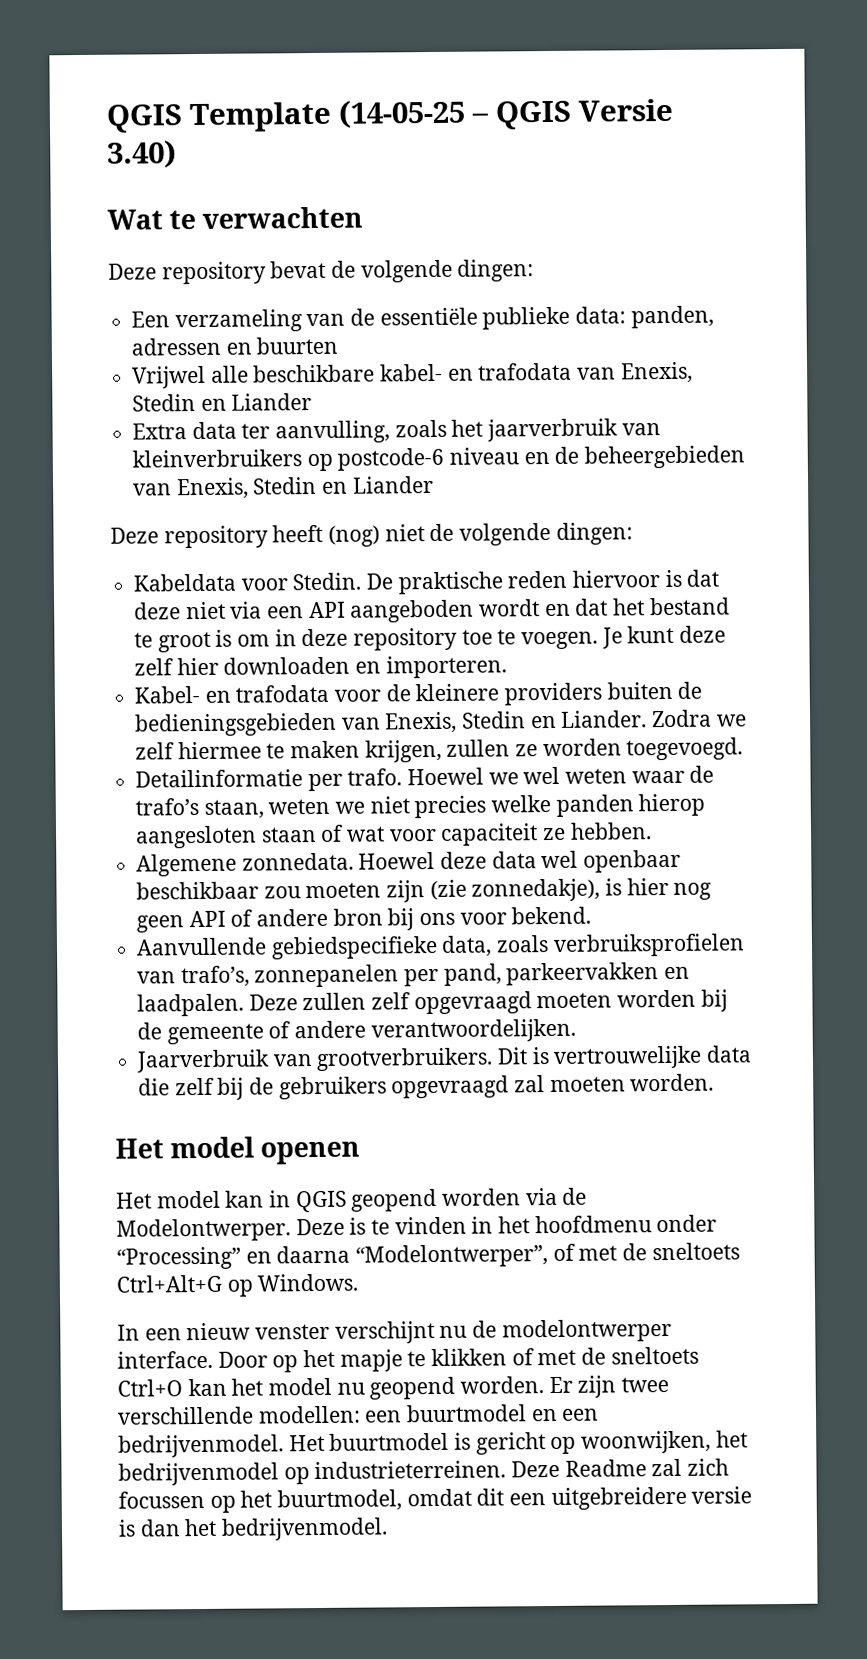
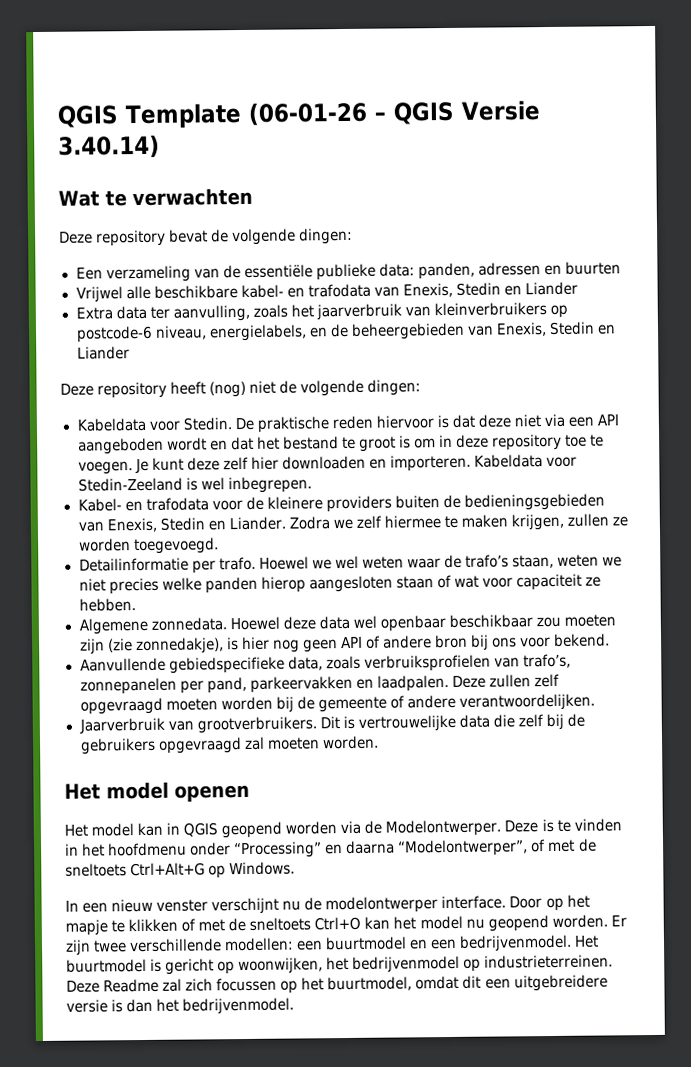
- QGIS Template (14-05-25 – QGIS Versie 3.40)
+ QGIS Template (06-01-26 – QGIS Versie 3.40.14)
- Extra data ter aanvulling, zoals het jaarverbruik van kleinverbruikers op postcode-6 niveau en de beheergebieden van Enexis, Stedin en Liander
+ Extra data ter aanvulling, zoals het jaarverbruik van kleinverbruikers op postcode-6 niveau, energielabels, en de beheergebieden van Enexis, Stedin en Liander
+ Kabeldata voor Stedin-Zeeland is wel inbegrepen.

